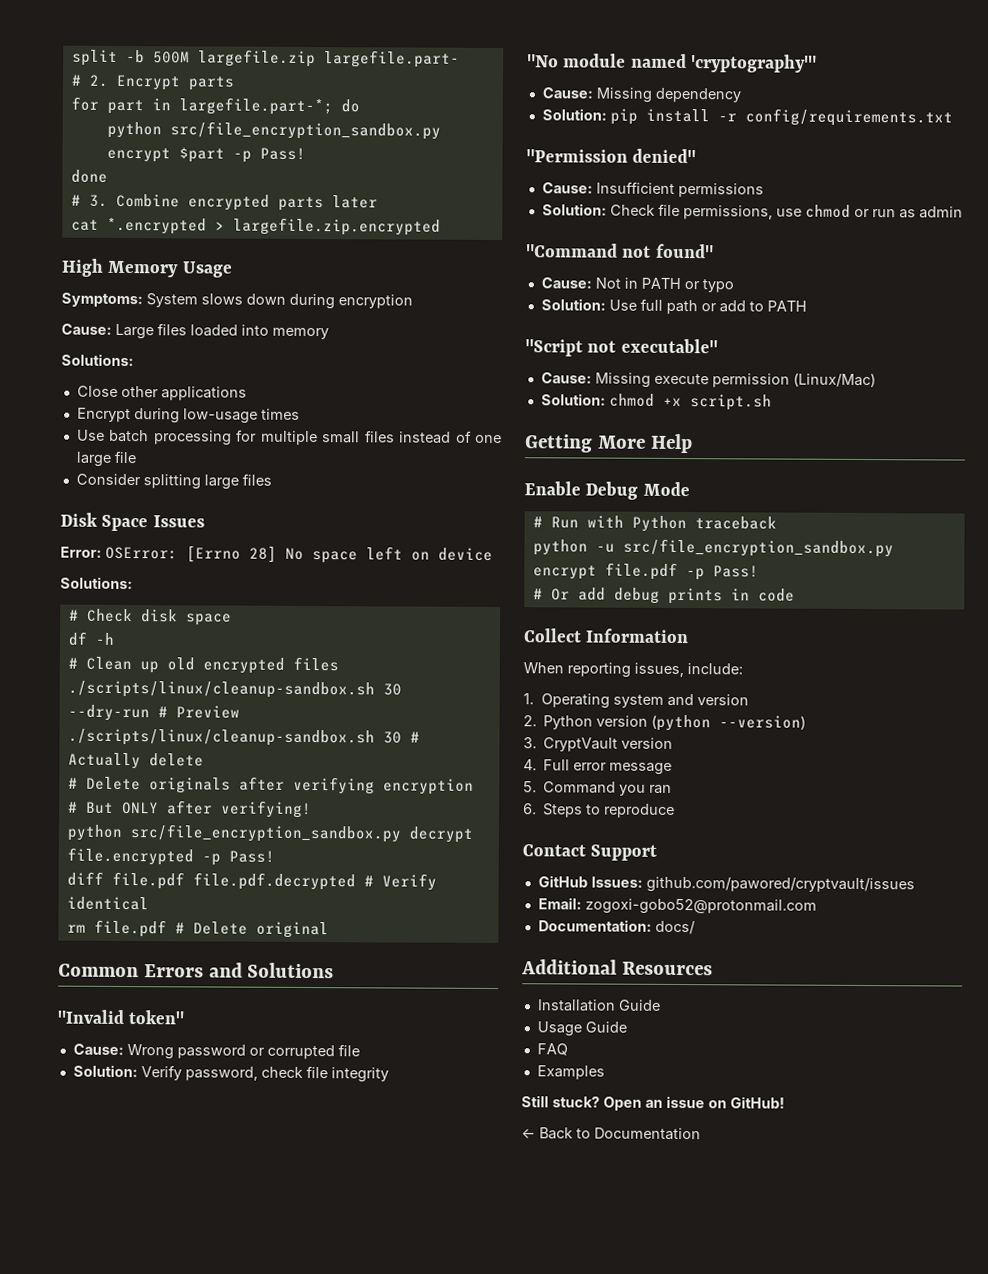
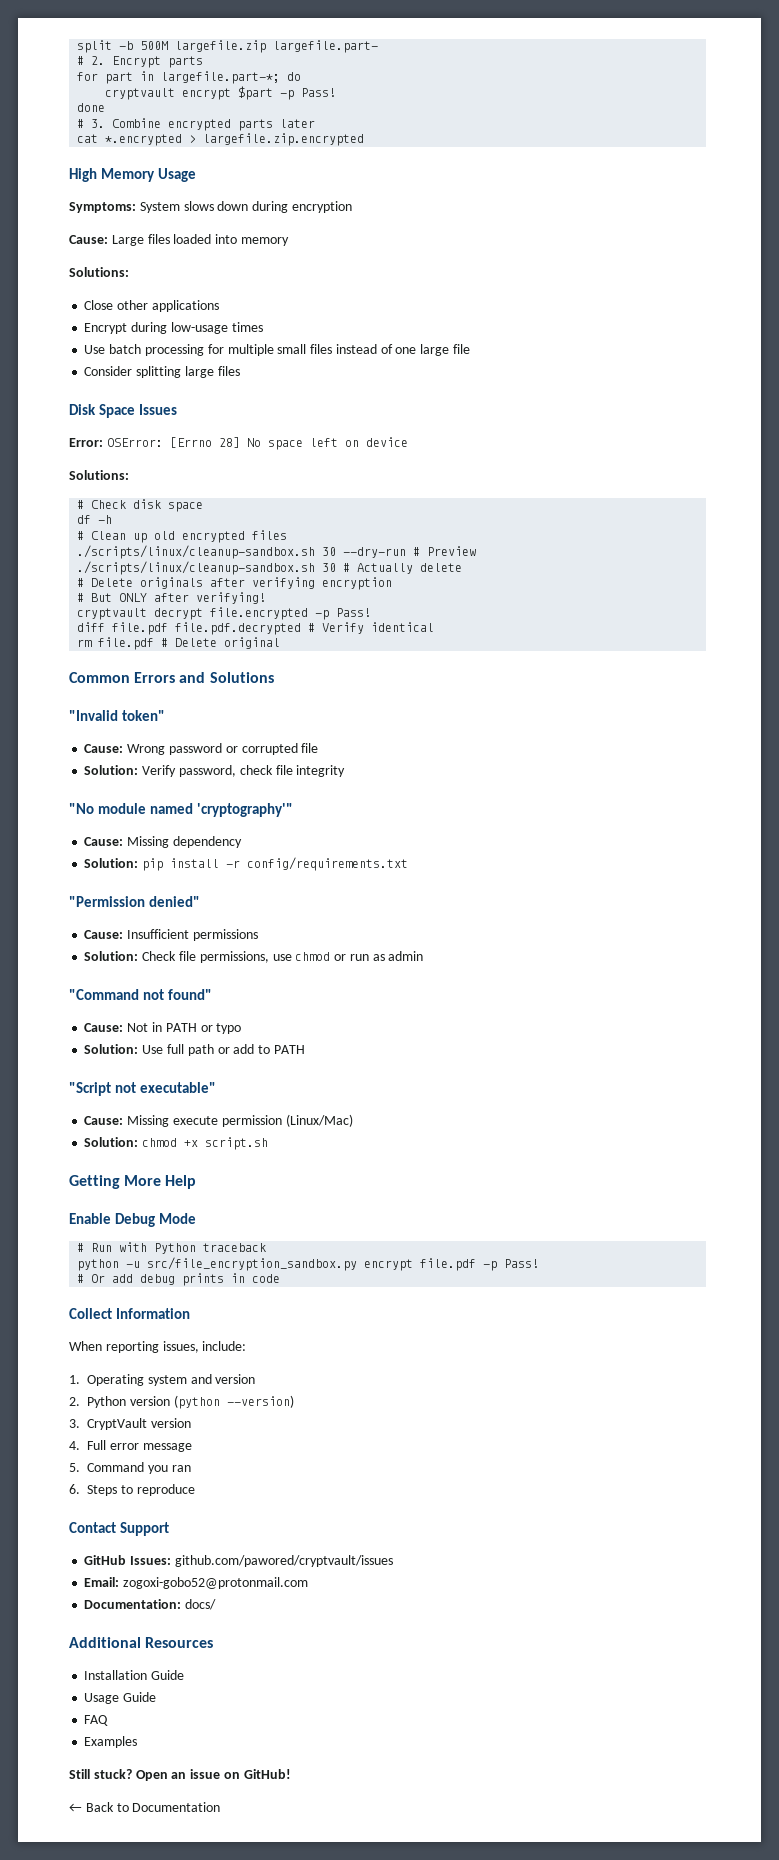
- python src/file_encryption_sandbox.py encrypt $part -p Pass!
+ cryptvault encrypt $part -p Pass!
- python src/file_encryption_sandbox.py decrypt file.encrypted -p Pass!
+ cryptvault decrypt file.encrypted -p Pass!

